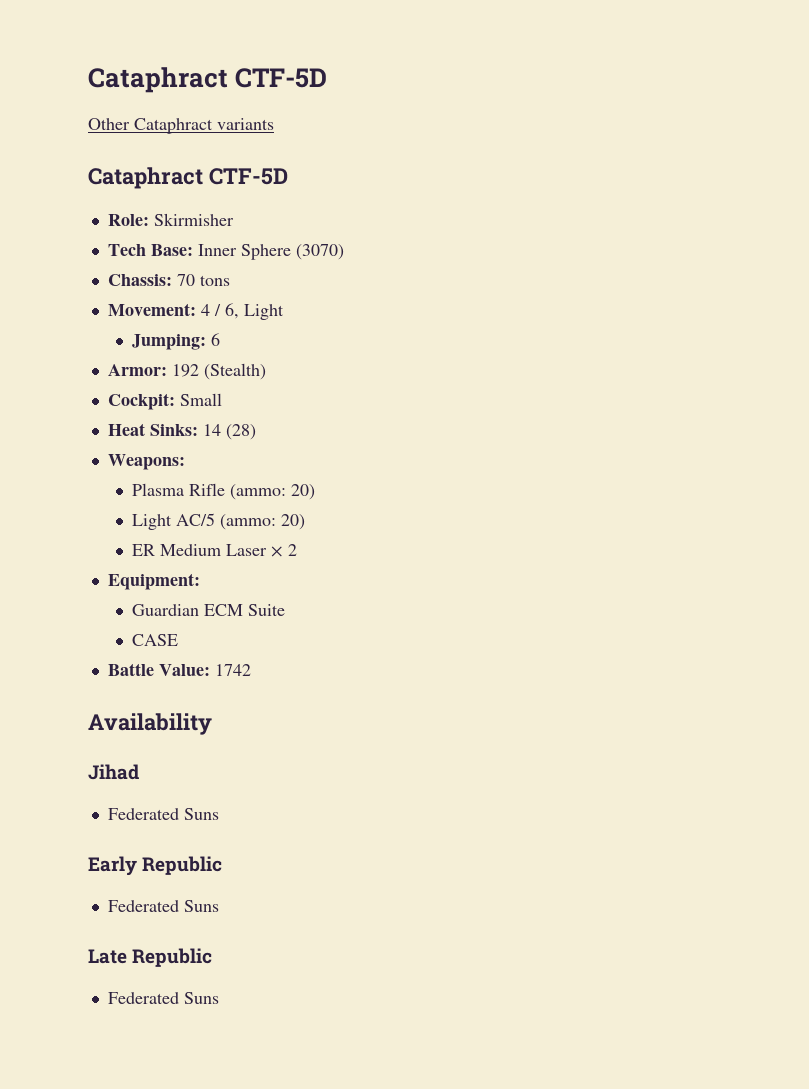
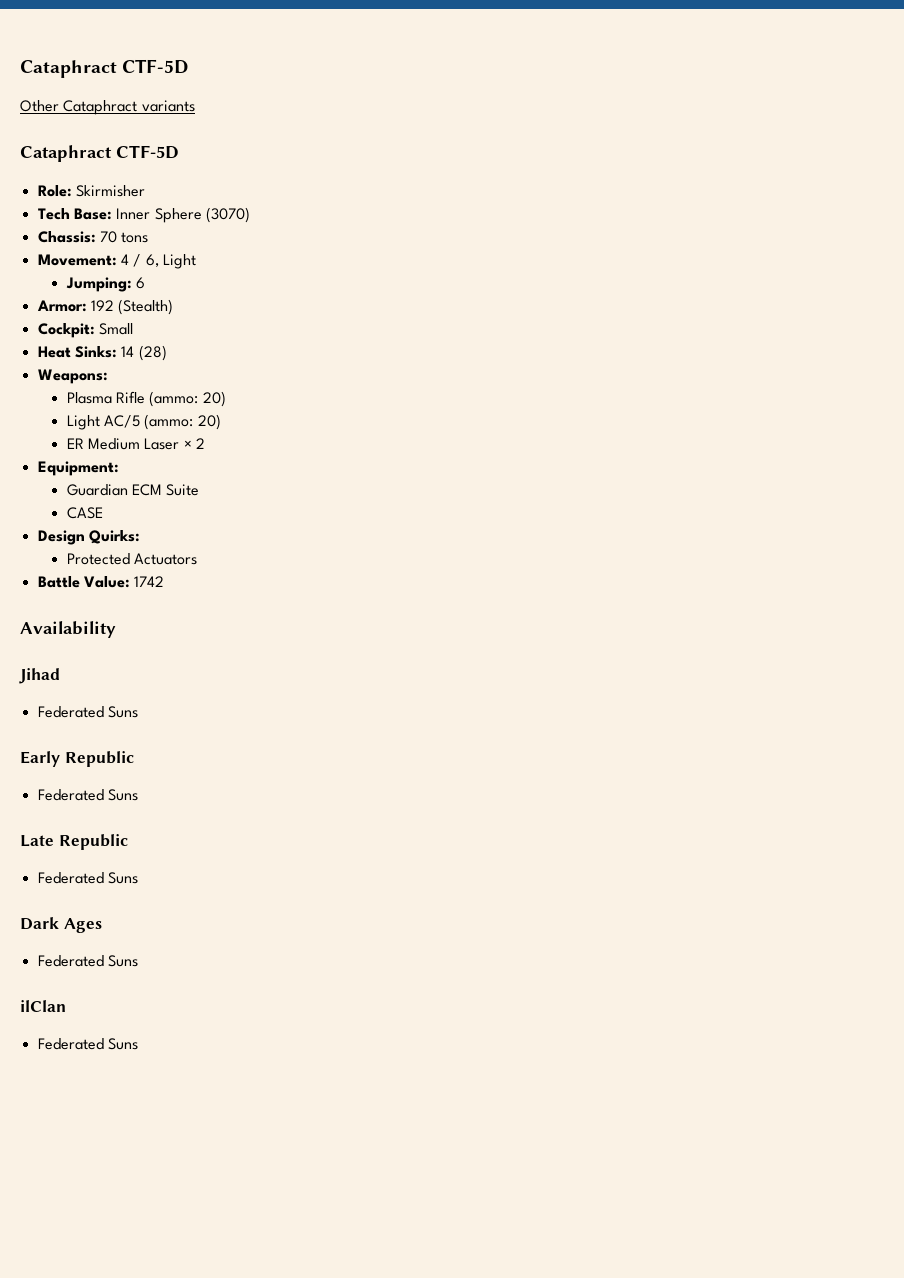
+ Design Quirks:
+ Protected Actuators
+ Dark Ages
+ Federated Suns
+ ilClan
+ Federated Suns

